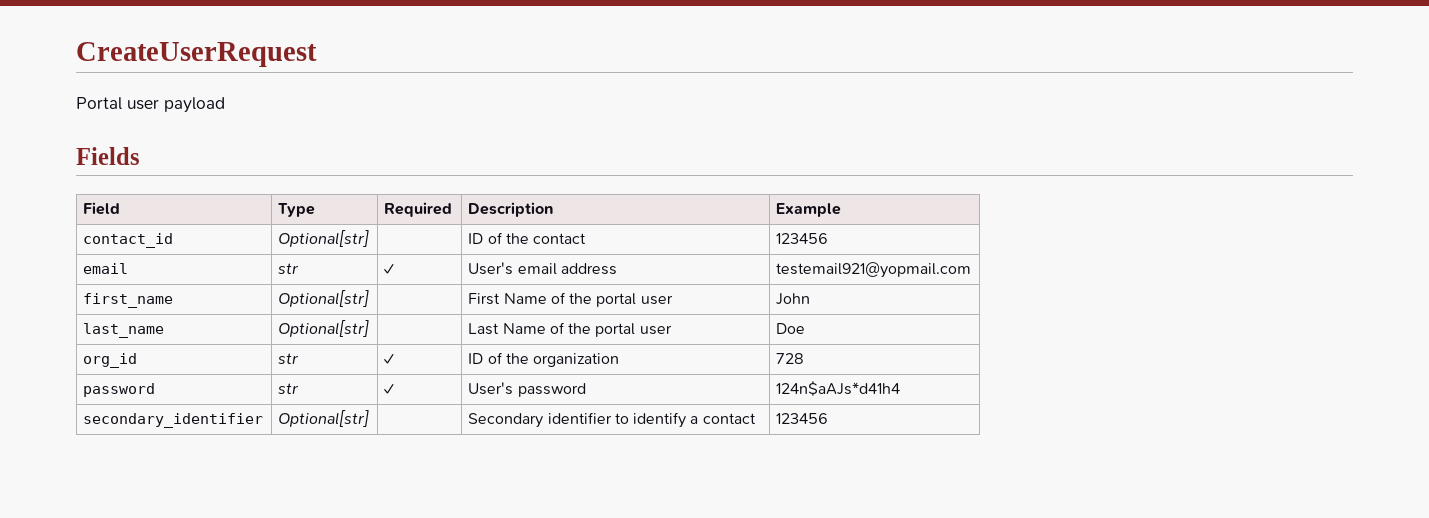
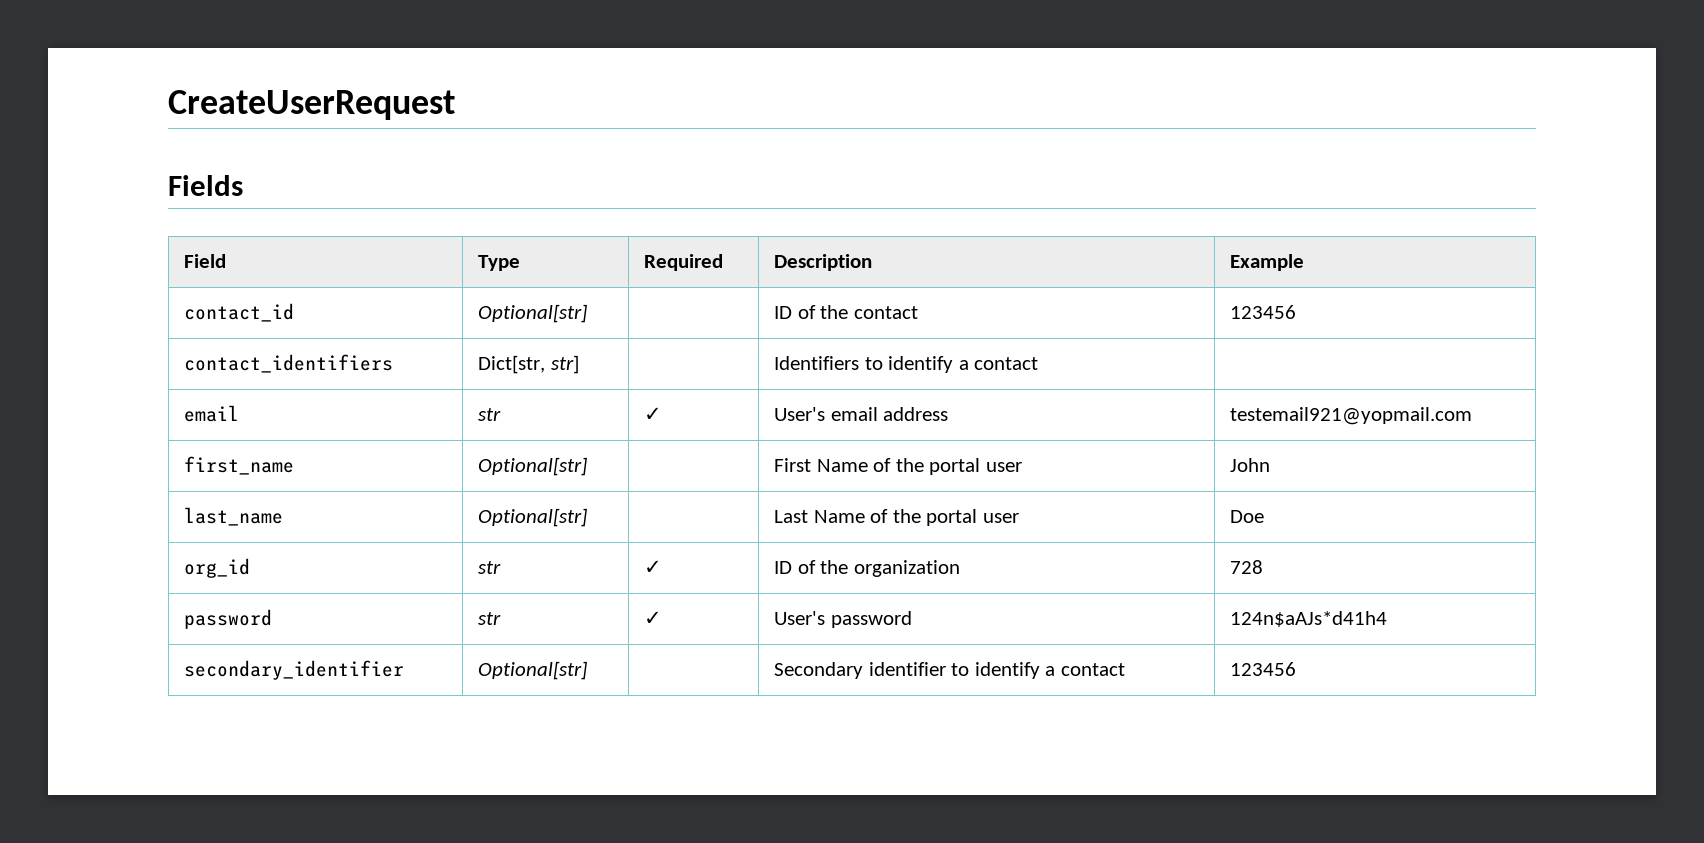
- Portal user payload
+ contact_identifiers | Dict[str, str] | | Identifiers to identify a contact |

